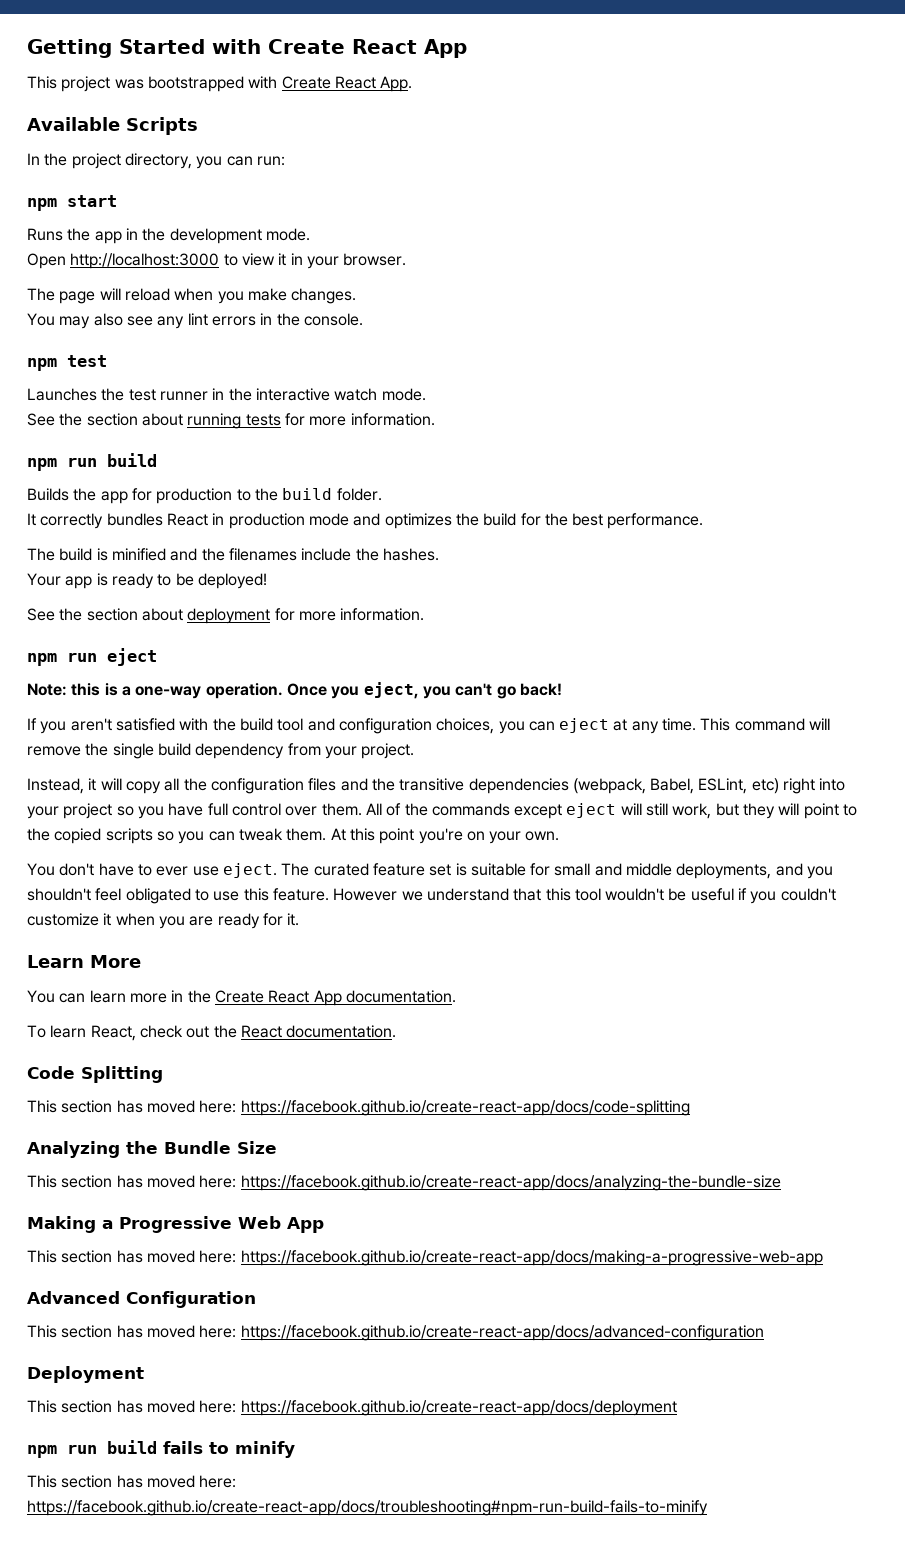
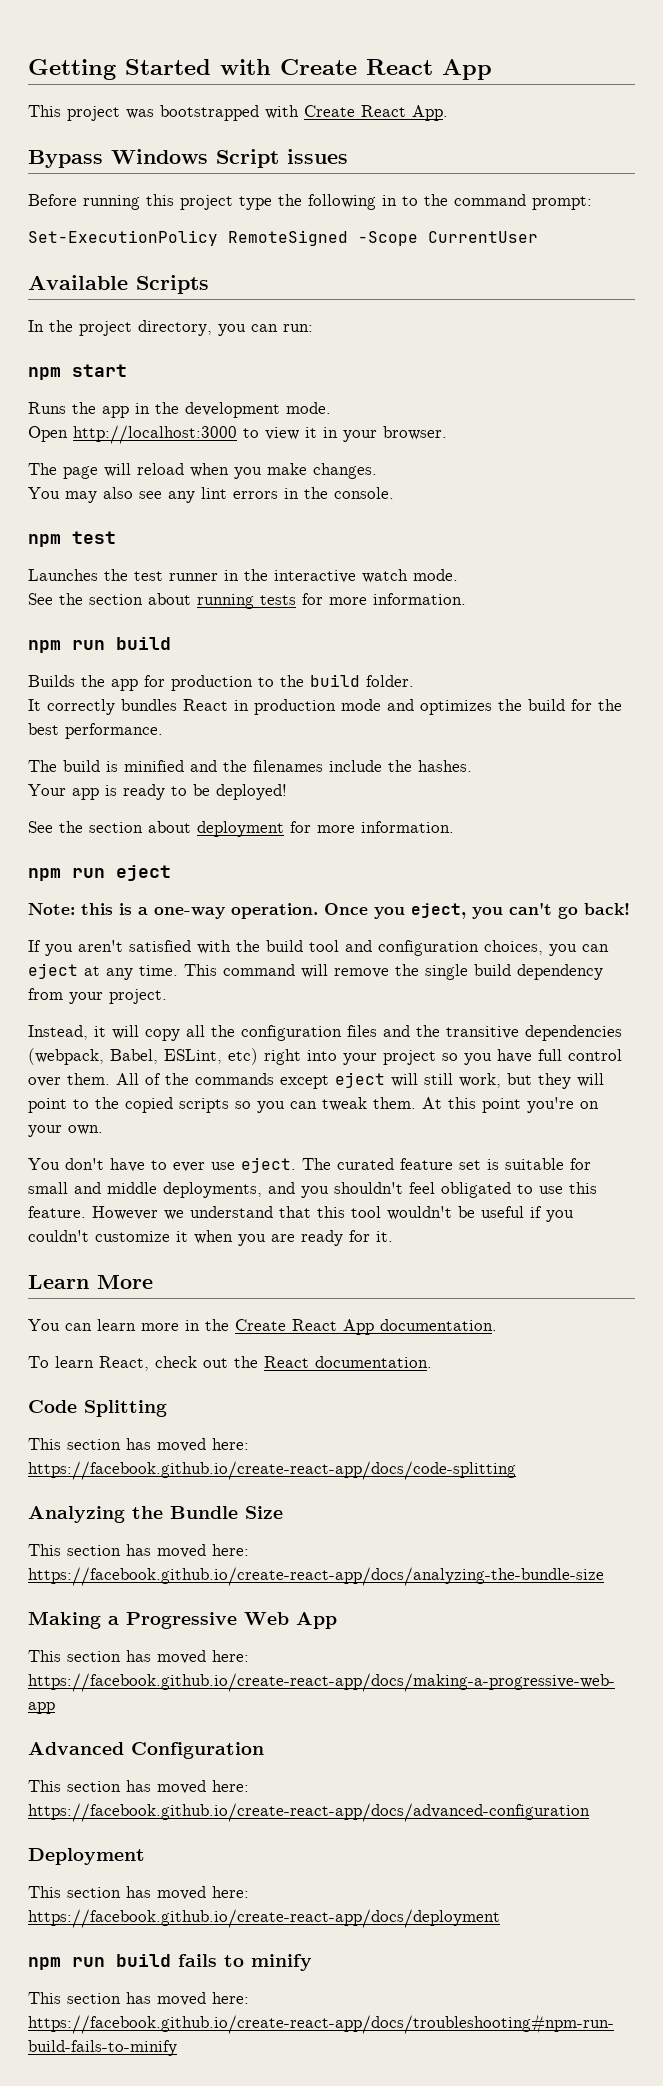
+ Bypass Windows Script issues
+ Before running this project type the following in to the command prompt:
+ Set-ExecutionPolicy RemoteSigned -Scope CurrentUser

